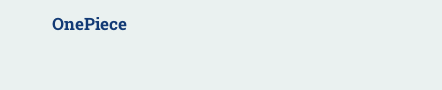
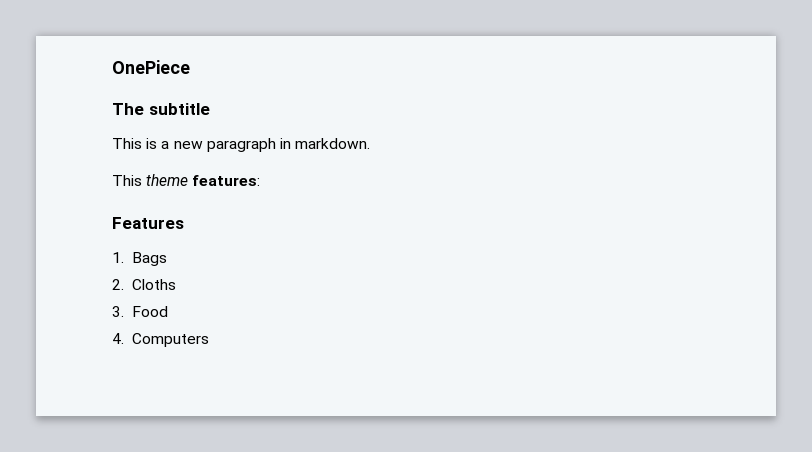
+ The subtitle
+ This is a new paragraph in markdown.
+ This theme features:
+ Features
+ 1. Bags
+ 2. Cloths
+ 3. Food
+ 4. Computers

